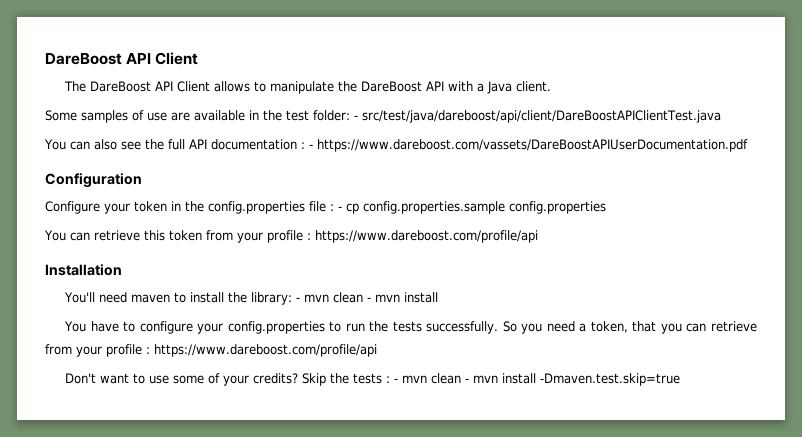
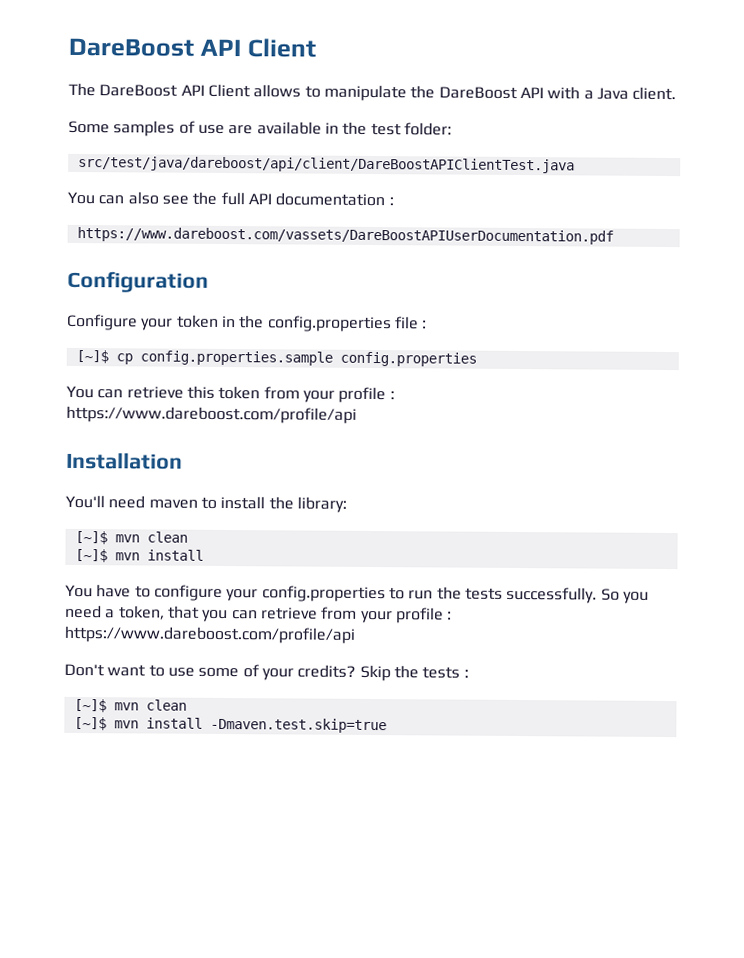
- Some samples of use are available in the test folder: - src/test/java/dareboost/api/client/DareBoostAPIClientTest.java
+ Some samples of use are available in the test folder:
+ src/test/java/dareboost/api/client/DareBoostAPIClientTest.java
- You can also see the full API documentation : - https://www.dareboost.com/vassets/DareBoostAPIUserDocumentation.pdf
+ You can also see the full API documentation :
+ https://www.dareboost.com/vassets/DareBoostAPIUserDocumentation.pdf
- Configure your token in the config.properties file : - cp config.properties.sample config.properties
+ Configure your token in the config.properties file :
+ [~]$ cp config.properties.sample config.properties
- You'll need maven to install the library: - mvn clean - mvn install
+ You'll need maven to install the library:
+ [~]$ mvn clean
+ [~]$ mvn install
- Skip the tests : - mvn clean - mvn install -Dmaven.test.skip=true
+ Skip the tests :
+ [~]$ mvn clean
+ [~]$ mvn install -Dmaven.test.skip=true

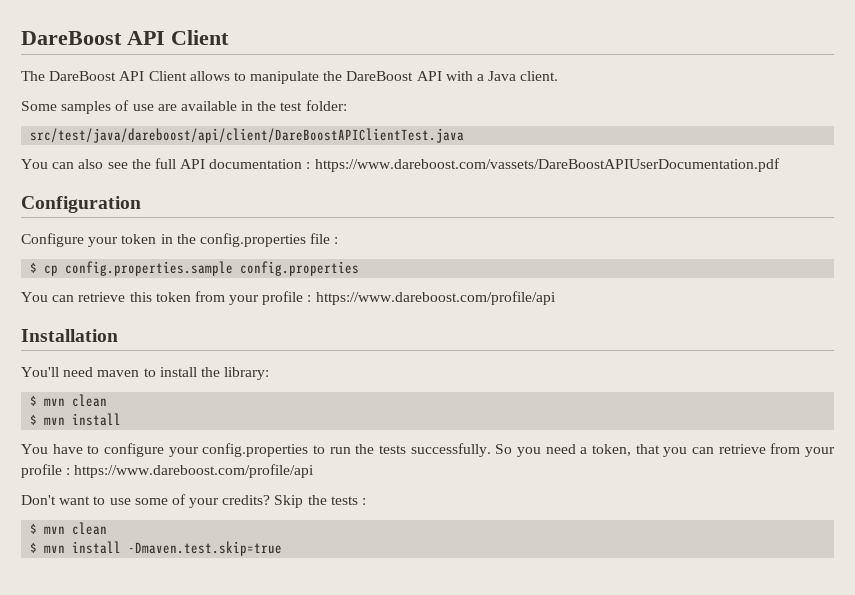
- You can also see the full API documentation :
- https://www.dareboost.com/vassets/DareBoostAPIUserDocumentation.pdf
+ You can also see the full API documentation : https://www.dareboost.com/vassets/DareBoostAPIUserDocumentation.pdf
- [~]$ cp config.properties.sample config.properties
+ $ cp config.properties.sample config.properties
  You'll need maven to install the library:
- [~]$ mvn clean
- [~]$ mvn install
+ $ mvn clean
+ $ mvn install
  Skip the tests :
- [~]$ mvn clean
- [~]$ mvn install -Dmaven.test.skip=true
+ $ mvn clean
+ $ mvn install -Dmaven.test.skip=true

